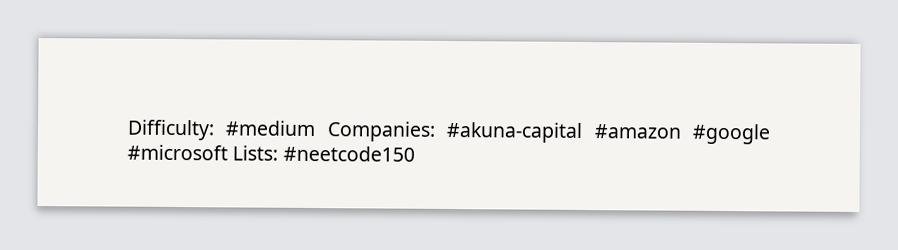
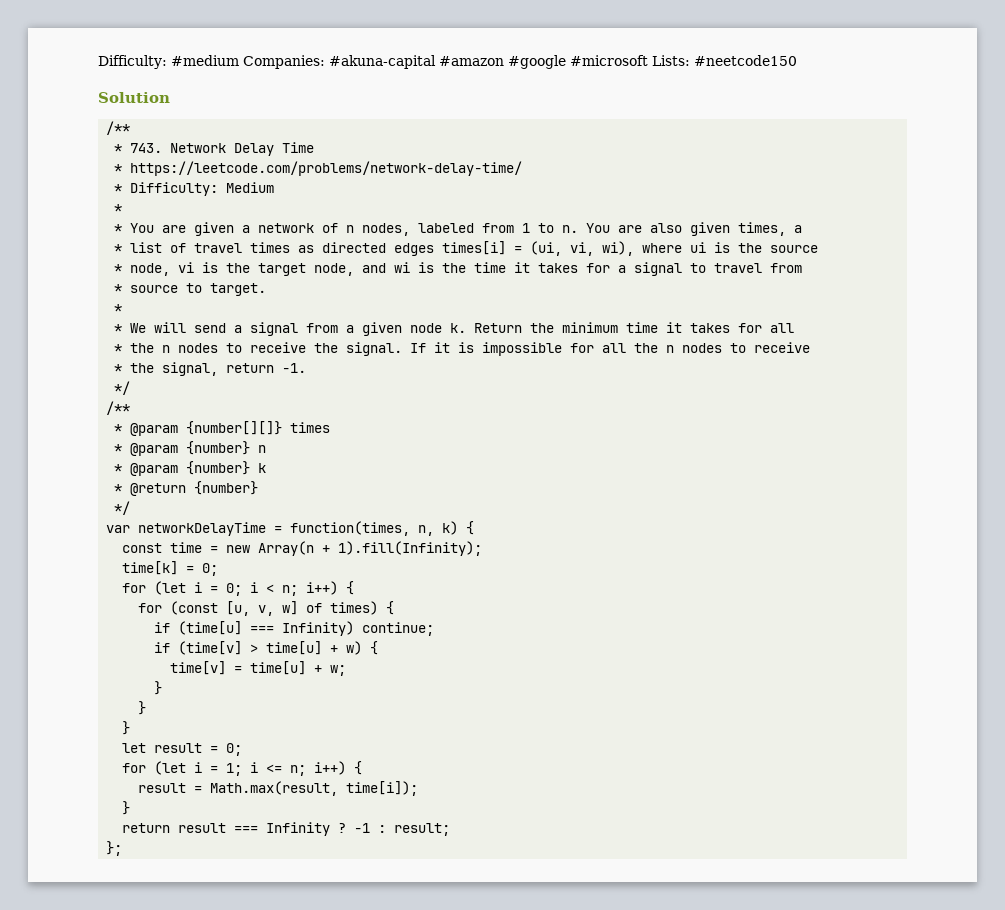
+ Solution
+ /**
+ * 743. Network Delay Time
+ * https://leetcode.com/problems/network-delay-time/
+ * Difficulty: Medium
+ *
+ * You are given a network of n nodes, labeled from 1 to n. You are also given times, a
+ * list of travel times as directed edges times[i] = (ui, vi, wi), where ui is the source
+ * node, vi is the target node, and wi is the time it takes for a signal to travel from
+ * source to target.
+ *
+ * We will send a signal from a given node k. Return the minimum time it takes for all
+ * the n nodes to receive the signal. If it is impossible for all the n nodes to receive
+ * the signal, return -1.
+ */
+ /**
+ * @param {number[][]} times
+ * @param {number} n
+ * @param {number} k
+ * @return {number}
+ */
+ var networkDelayTime = function(times, n, k) {
+ const time = new Array(n + 1).fill(Infinity);
+ time[k] = 0;
+ for (let i = 0; i < n; i++) {
+ for (const [u, v, w] of times) {
+ if (time[u] === Infinity) continue;
+ if (time[v] > time[u] + w) {
+ time[v] = time[u] + w;
+ }
+ }
+ }
+ let result = 0;
+ for (let i = 1; i <= n; i++) {
+ result = Math.max(result, time[i]);
+ }
+ return result === Infinity ? -1 : result;
+ };

